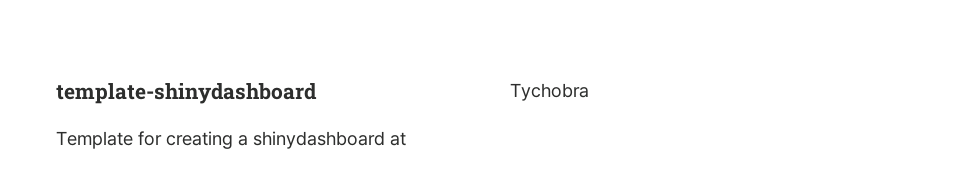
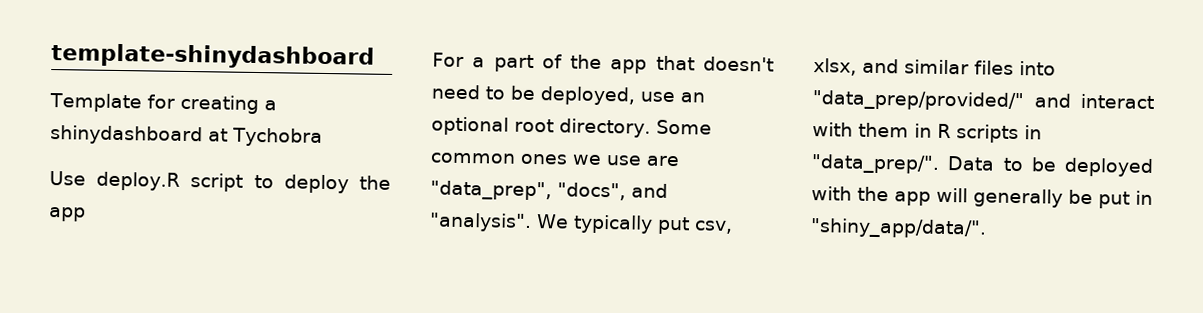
+ Use deploy.R script to deploy the app
+ For a part of the app that doesn't need to be deployed, use an optional root directory. Some common ones we use are "data_prep", "docs", and "analysis". We typically put csv, xlsx, and similar files into "data_prep/provided/" and interact with them in R scripts in "data_prep/". Data to be deployed with the app will generally be put in "shiny_app/data/".

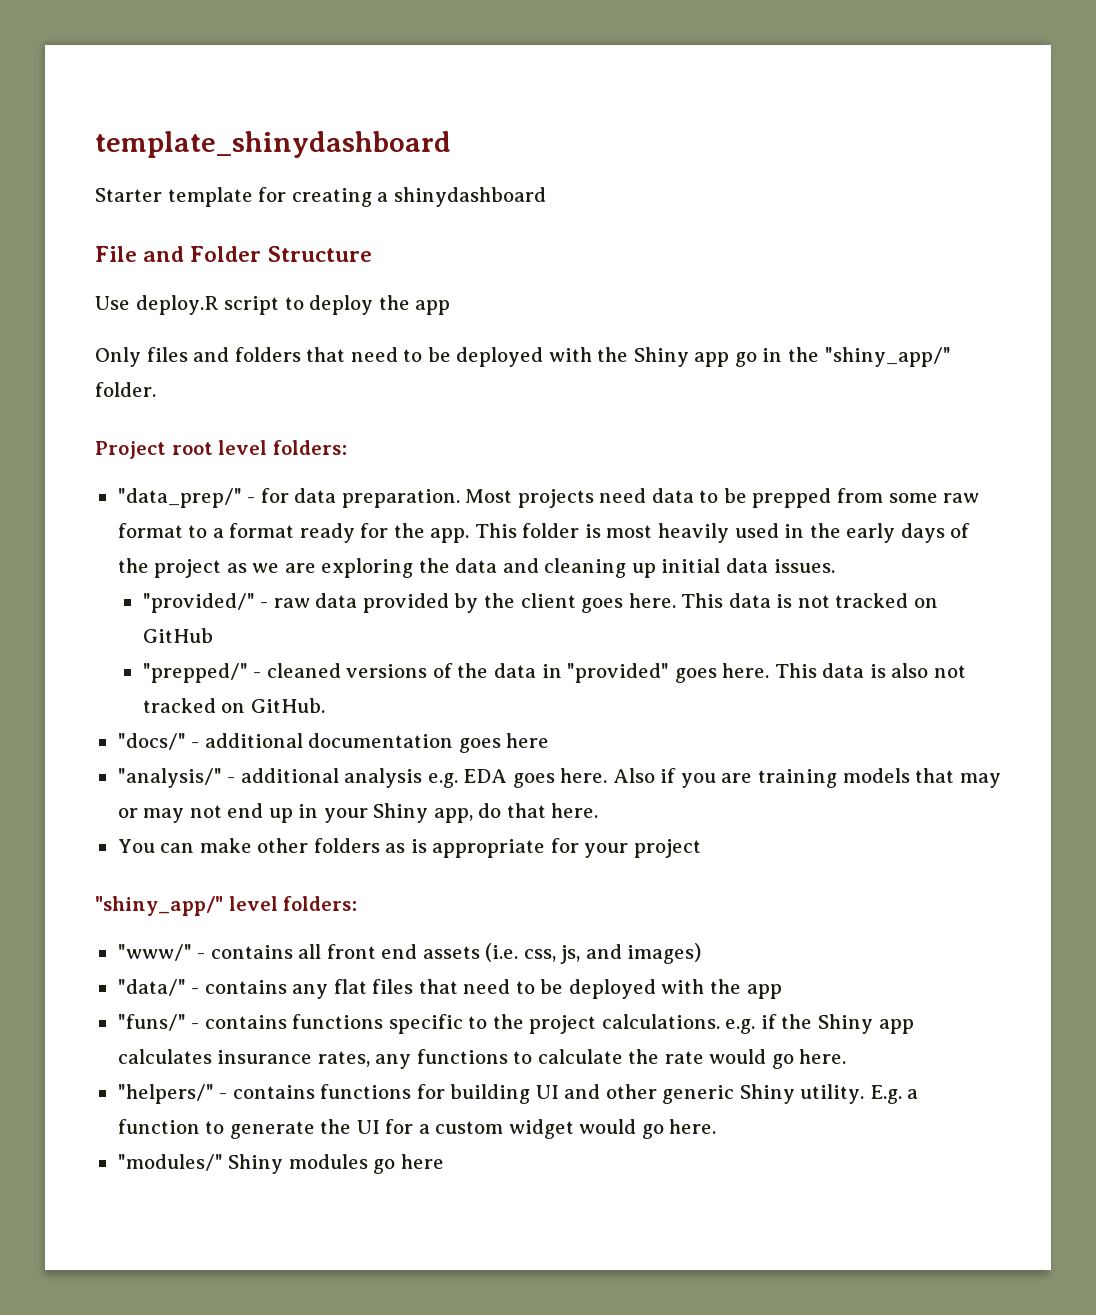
- template-shinydashboard
- Template for creating a shinydashboard at Tychobra
+ template_shinydashboard
+ Starter template for creating a shinydashboard
+ File and Folder Structure
- For a part of the app that doesn't need to be deployed, use an optional root directory. Some common ones we use are "data_prep", "docs", and "analysis". We typically put csv, xlsx, and similar files into "data_prep/provided/" and interact with them in R scripts in "data_prep/". Data to be deployed with the app will generally be put in "shiny_app/data/".
+ Only files and folders that need to be deployed with the Shiny app go in the "shiny_app/" folder.
+ Project root level folders:
+ "data_prep/" - for data preparation. Most projects need data to be prepped from some raw format to a format ready for the app. This folder is most heavily used in the early days of the project as we are exploring the data and cleaning up initial data issues.
+ "provided/" - raw data provided by the client goes here. This data is not tracked on GitHub
+ "prepped/" - cleaned versions of the data in "provided" goes here. This data is also not tracked on GitHub.
+ "docs/" - additional documentation goes here
+ "analysis/" - additional analysis e.g. EDA goes here. Also if you are training models that may or may not end up in your Shiny app, do that here.
+ You can make other folders as is appropriate for your project
+ "shiny_app/" level folders:
+ "www/" - contains all front end assets (i.e. css, js, and images)
+ "data/" - contains any flat files that need to be deployed with the app
+ "funs/" - contains functions specific to the project calculations. e.g. if the Shiny app calculates insurance rates, any functions to calculate the rate would go here.
+ "helpers/" - contains functions for building UI and other generic Shiny utility. E.g. a function to generate the UI for a custom widget would go here.
+ "modules/" Shiny modules go here

